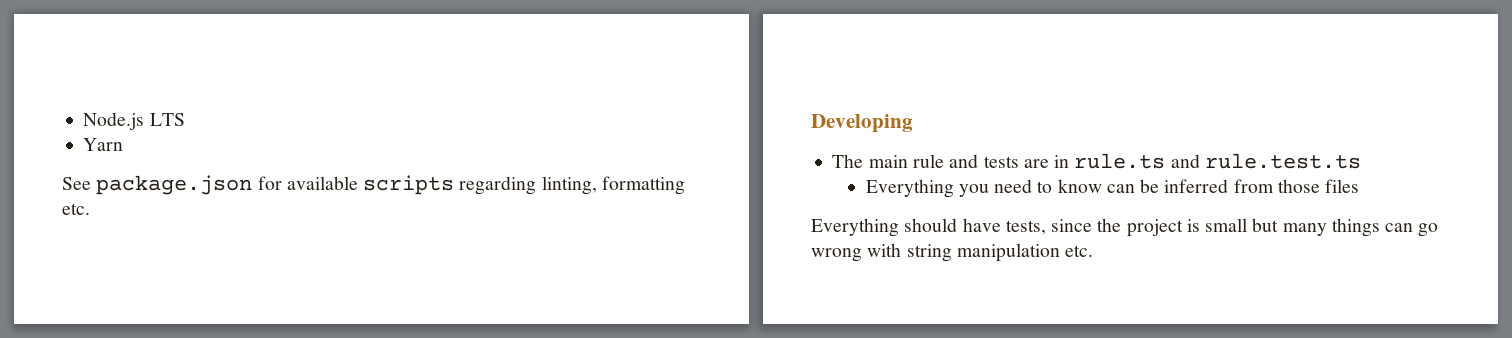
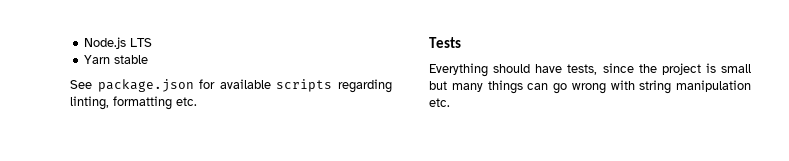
- Yarn
+ Yarn stable
- Developing
- The main rule and tests are in rule.ts and rule.test.ts
- Everything you need to know can be inferred from those files
+ Tests

